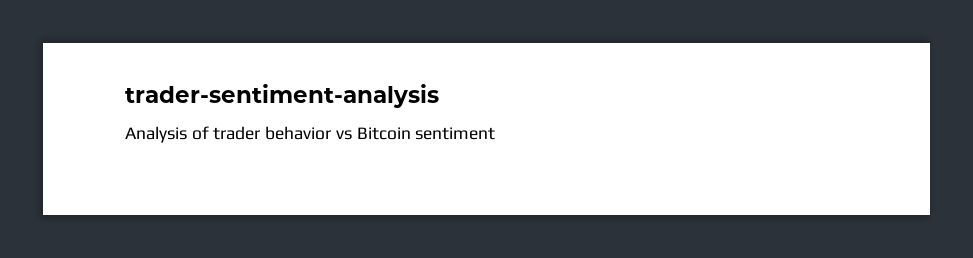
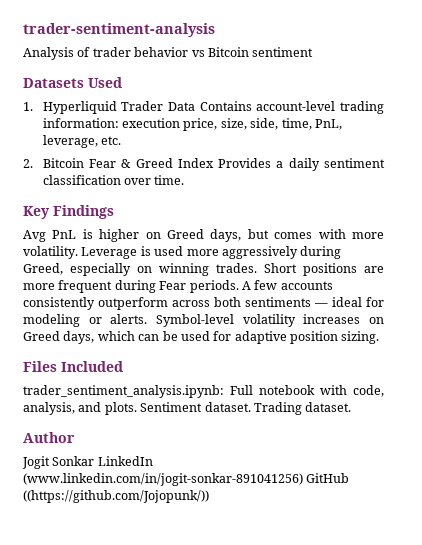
+ Datasets Used
+ 1. Hyperliquid Trader Data Contains account-level trading information: execution price, size, side, time, PnL, leverage, etc.
+ 2. Bitcoin Fear & Greed Index Provides a daily sentiment classification over time.
+ Key Findings
+ Avg PnL is higher on Greed days, but comes with more volatility. Leverage is used more aggressively during Greed, especially on winning trades. Short positions are more frequent during Fear periods. A few accounts consistently outperform across both sentiments — ideal for modeling or alerts. Symbol-level volatility increases on Greed days, which can be used for adaptive position sizing.
+ Files Included
+ trader_sentiment_analysis.ipynb: Full notebook with code, analysis, and plots. Sentiment dataset. Trading dataset.
+ Author
+ Jogit Sonkar LinkedIn (www.linkedin.com/in/jogit-sonkar-891041256) GitHub ((https://github.com/Jojopunk/))

